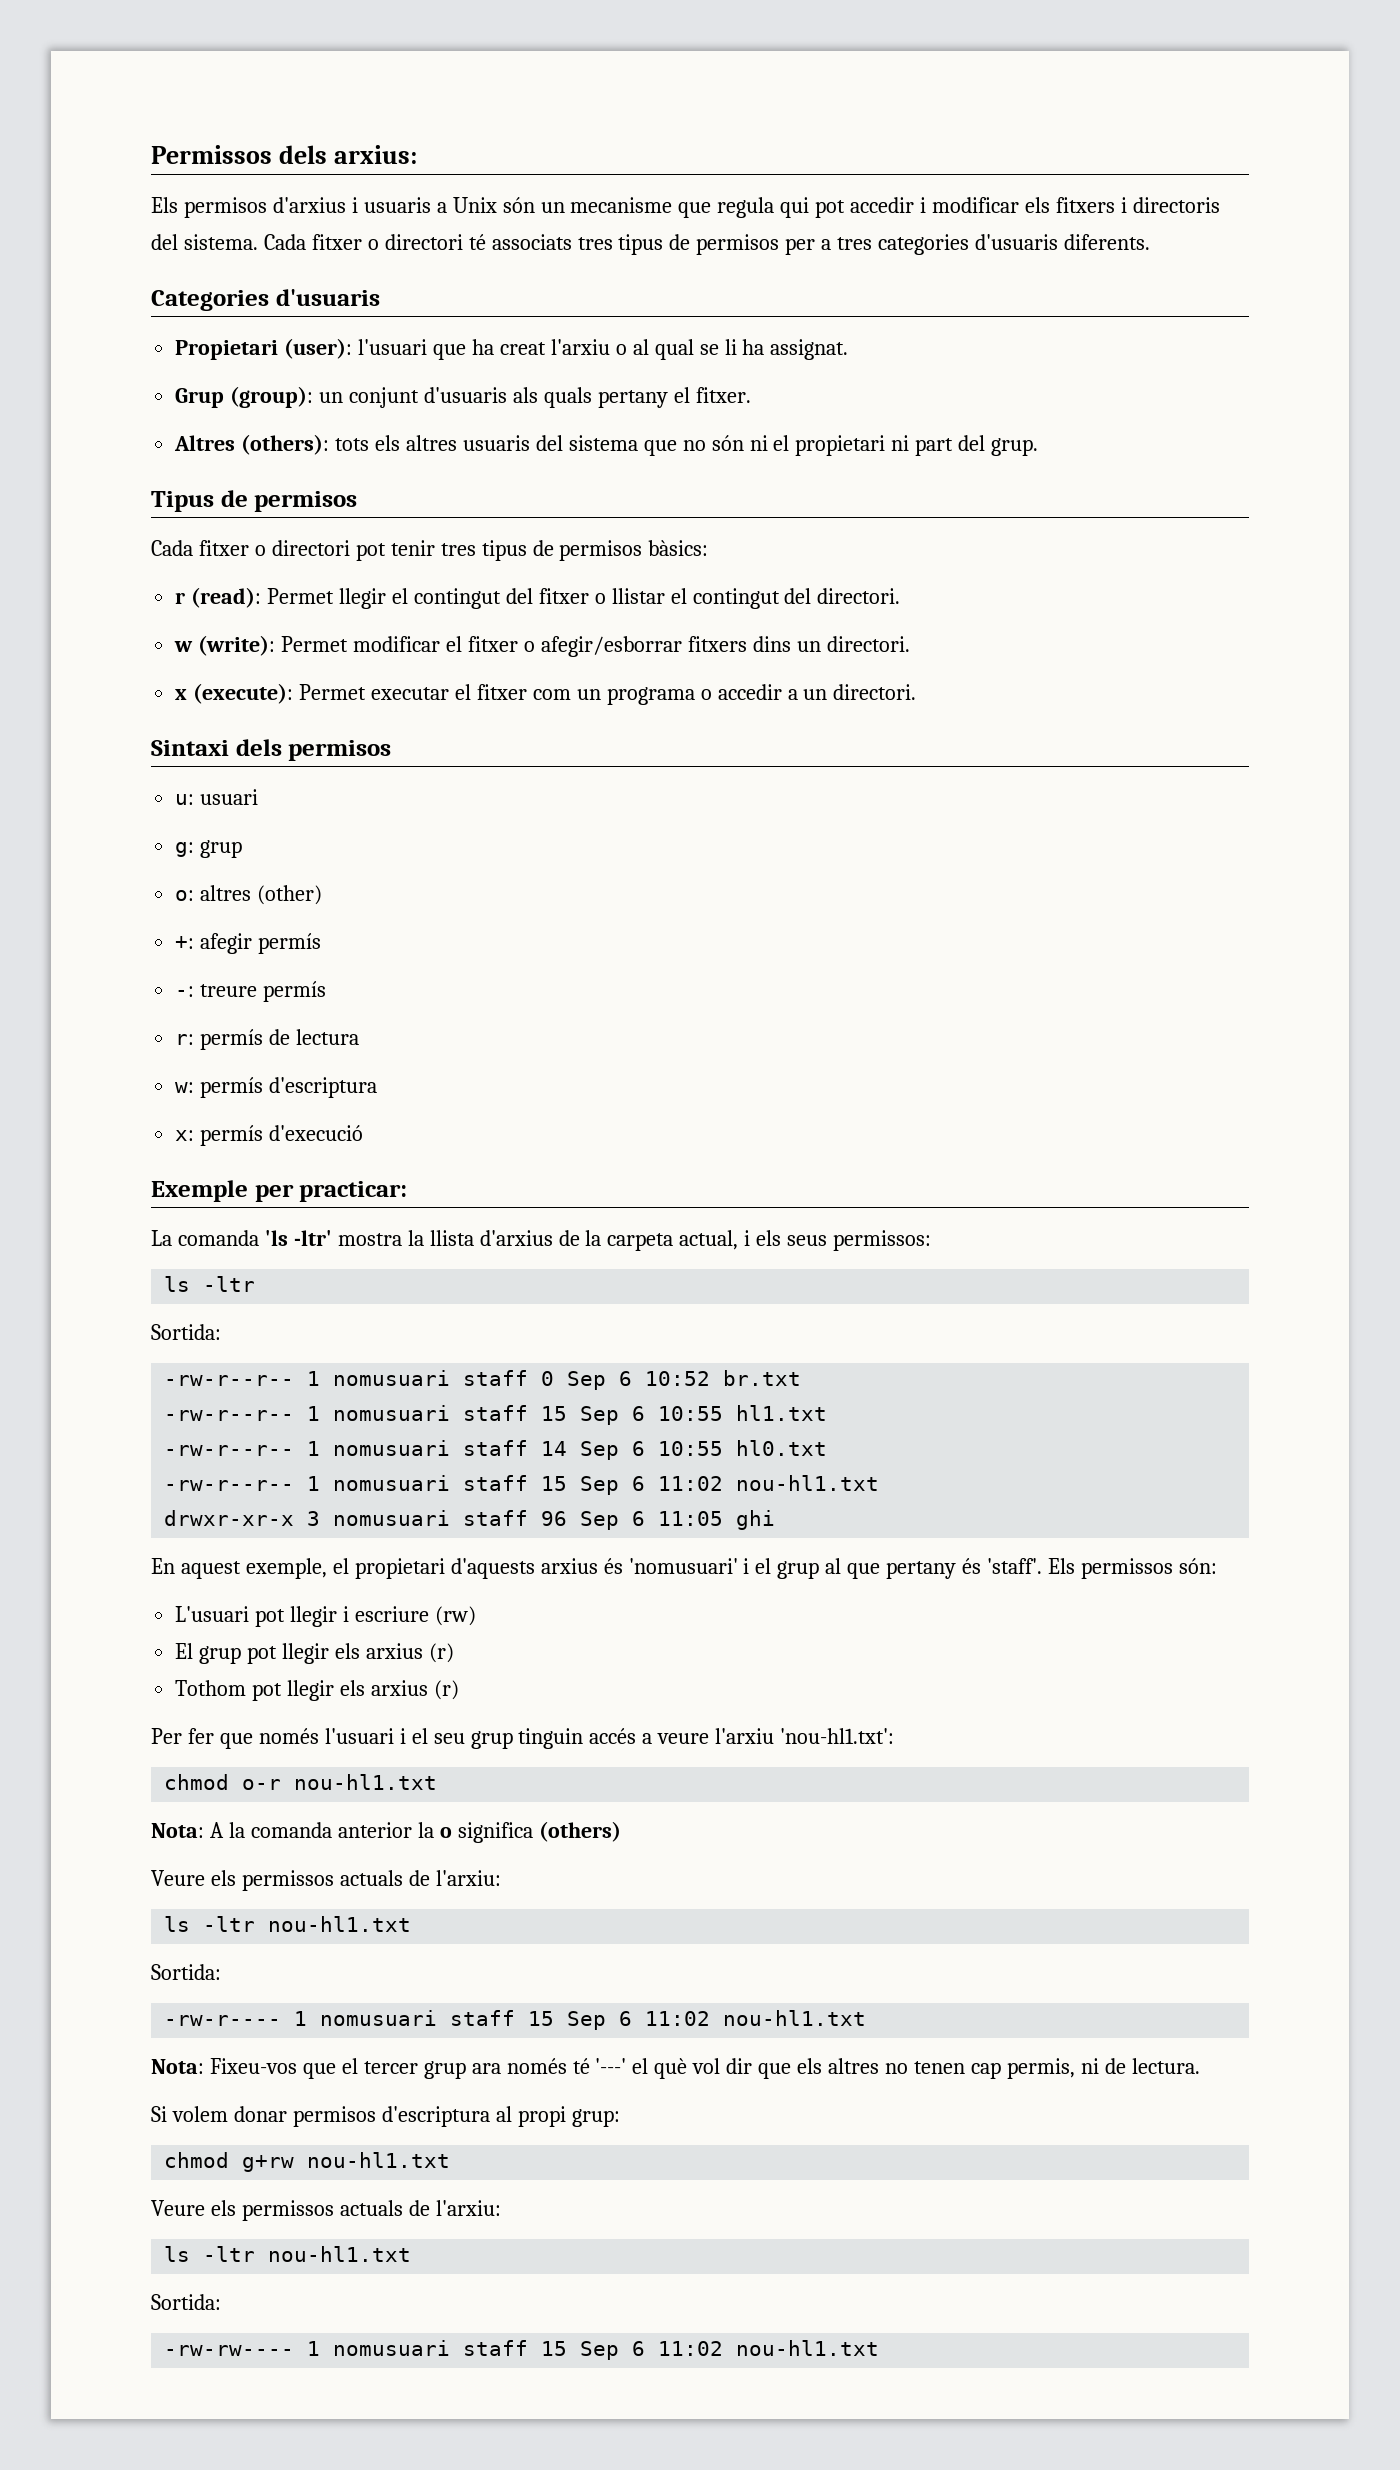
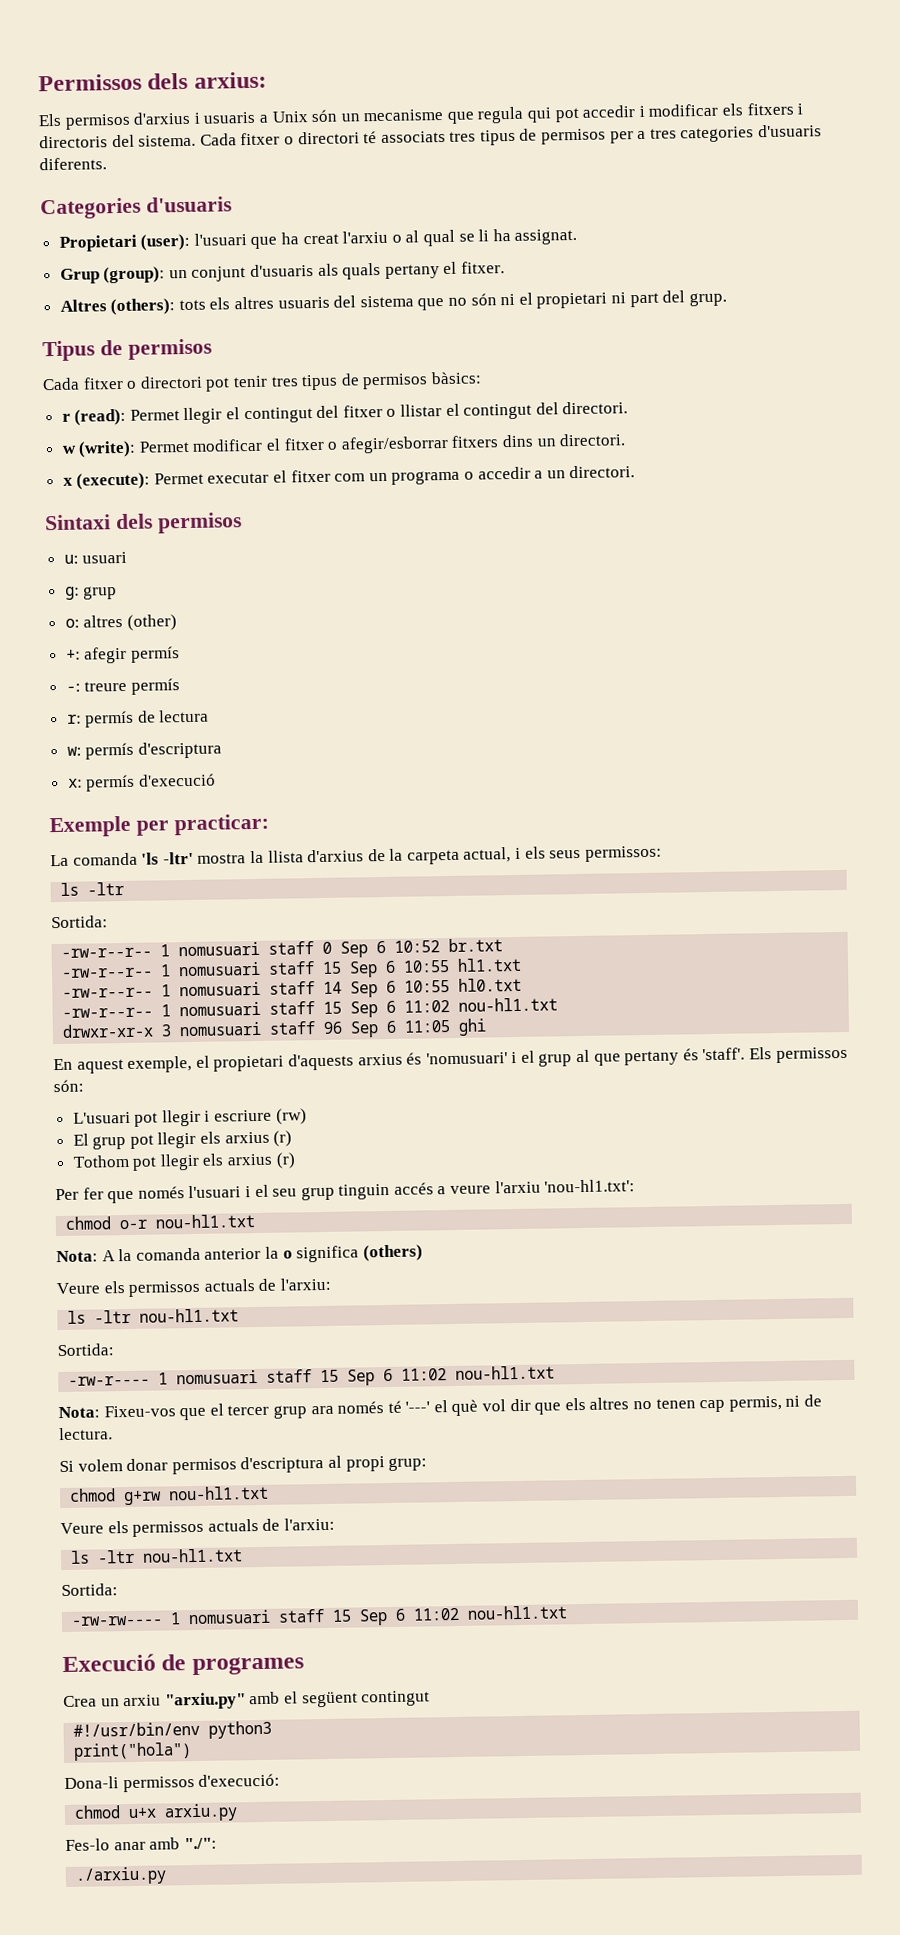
+ Execució de programes
+ Crea un arxiu "arxiu.py" amb el següent contingut
+ #!/usr/bin/env python3
+ print("hola")
+ Dona-li permissos d'execució:
+ chmod u+x arxiu.py
+ Fes-lo anar amb "./":
+ ./arxiu.py

